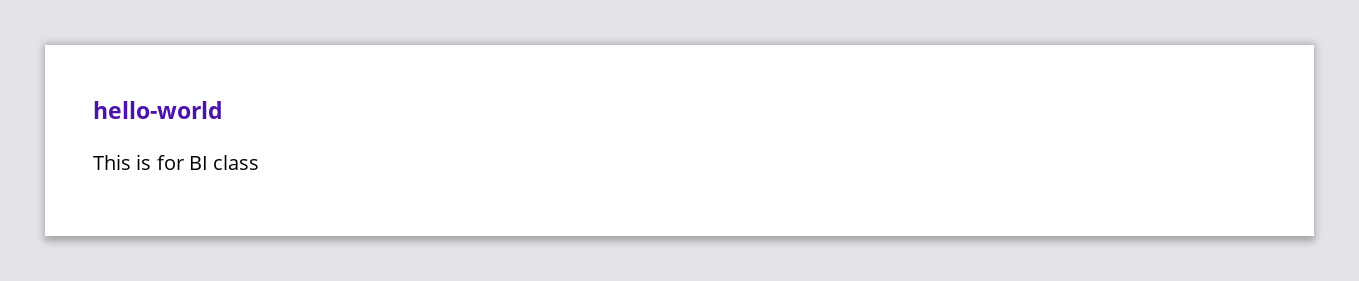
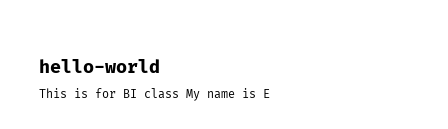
- This is for BI class
+ This is for BI class My name is E

